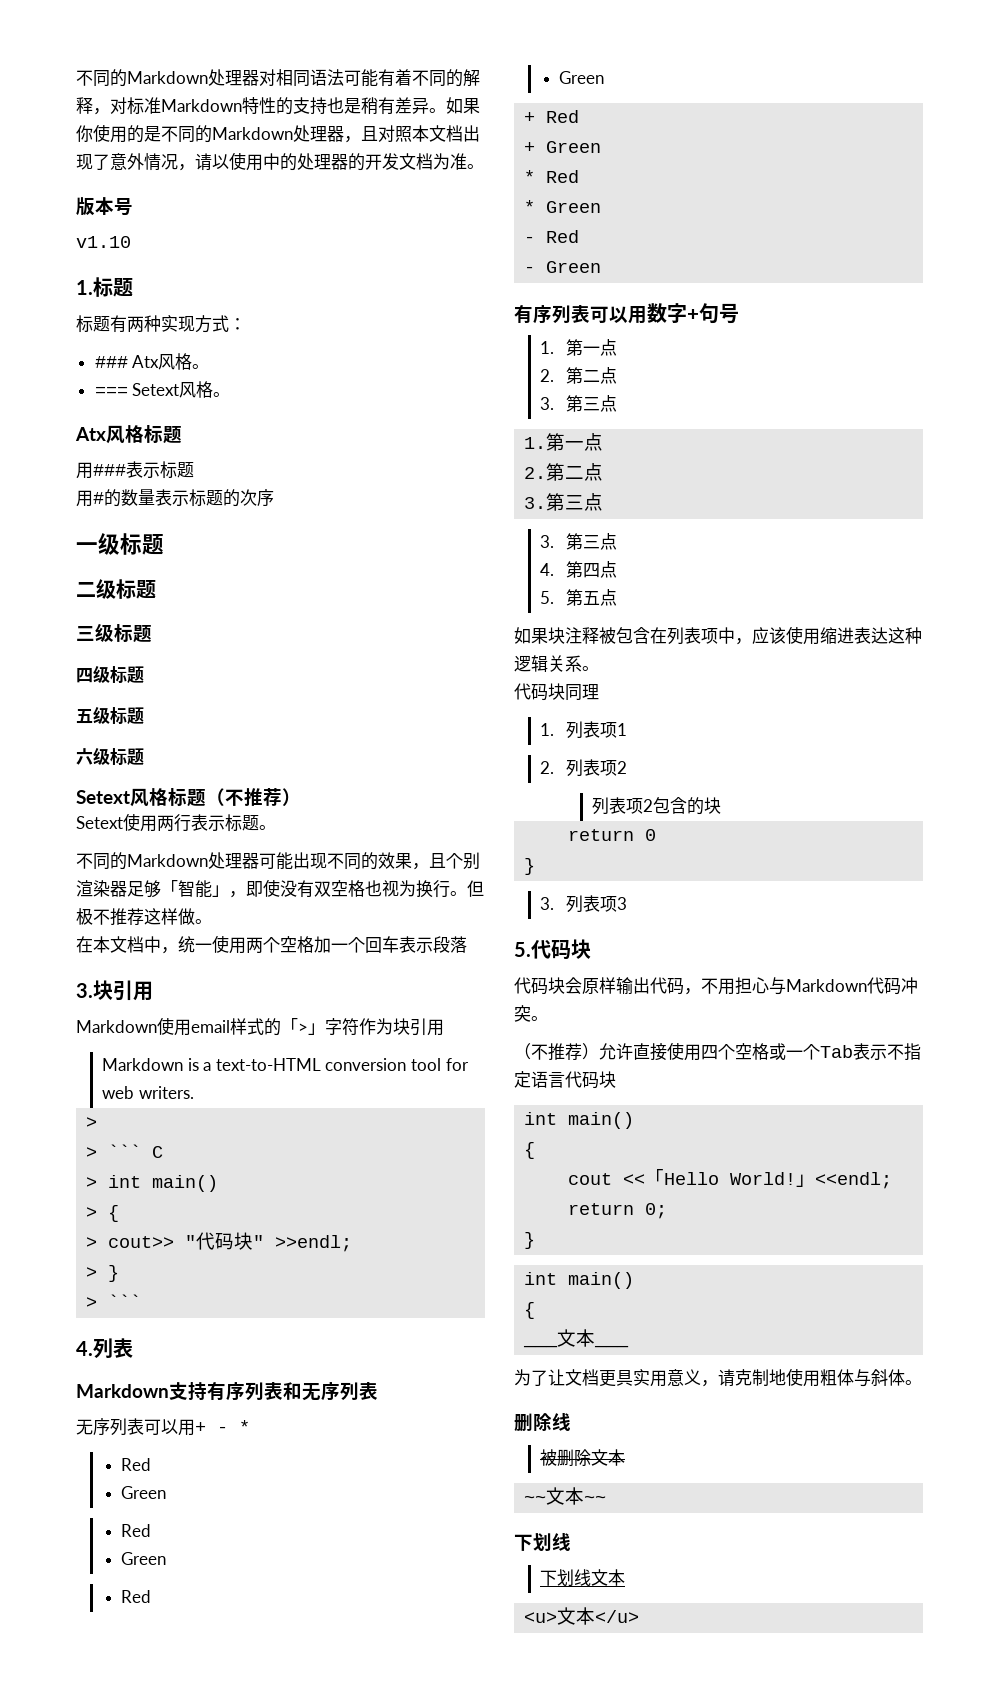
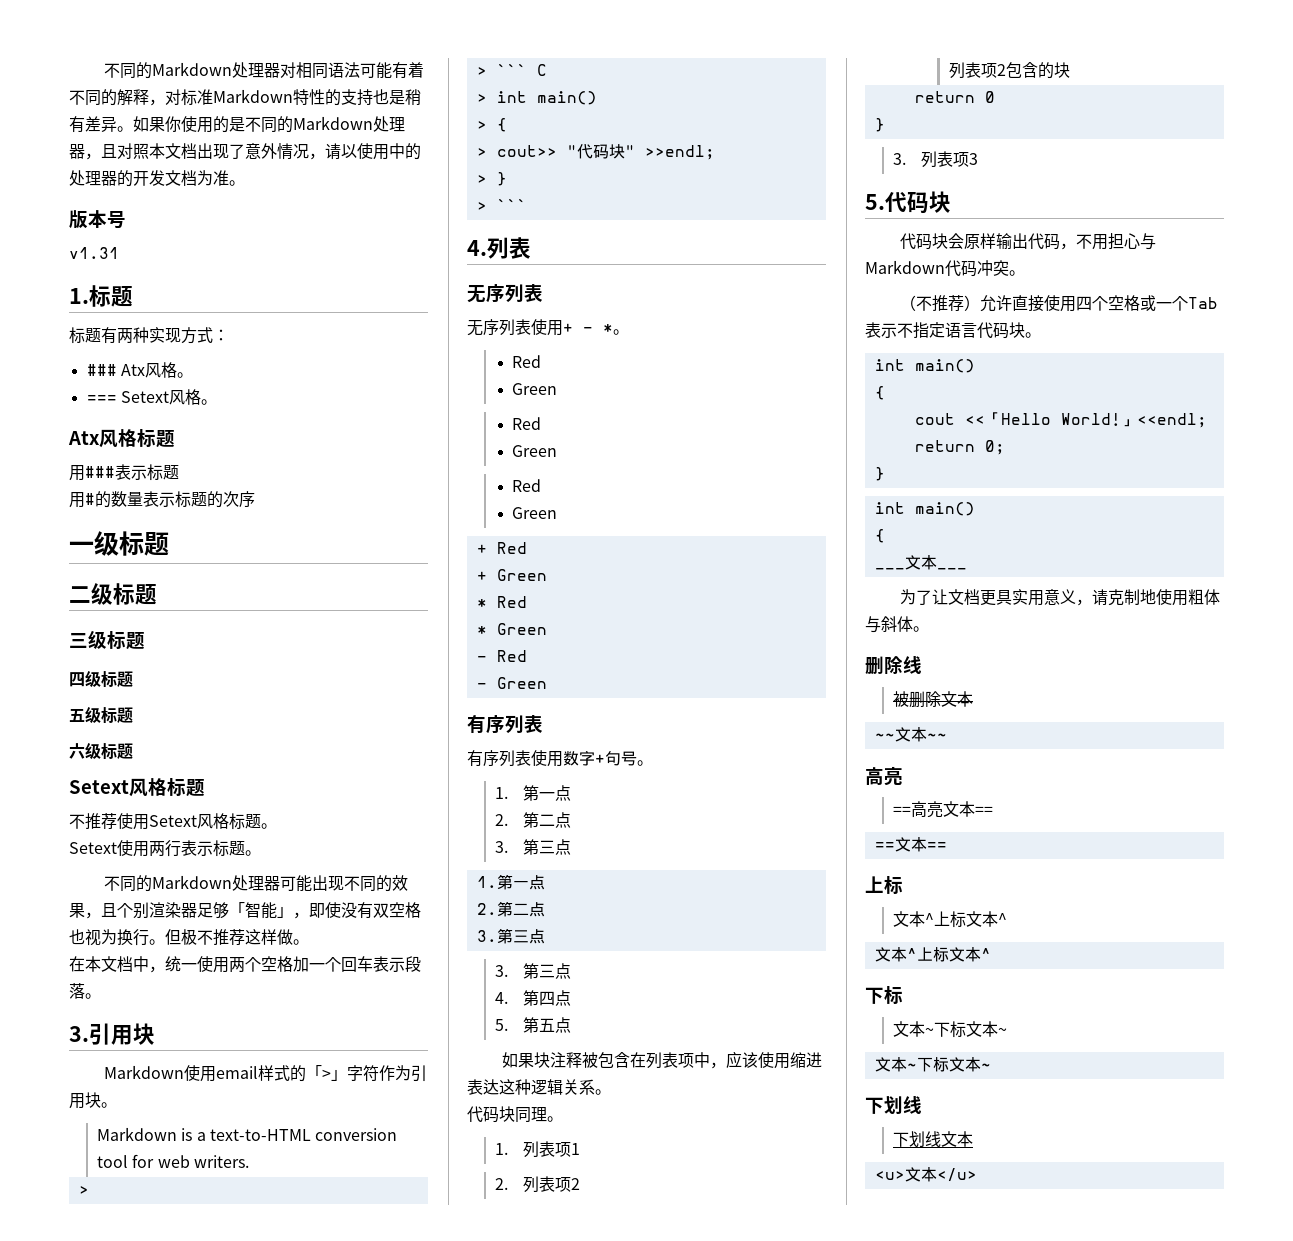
- v1.10
+ v1.31
  六级标题
- Setext风格标题（不推荐）
+ Setext风格标题
+ 不推荐使用Setext风格标题。
- 在本文档中，统一使用两个空格加一个回车表示段落
- 3.块引用
+ 在本文档中，统一使用两个空格加一个回车表示段落。
+ 3.引用块
- Markdown使用email样式的「>」字符作为块引用
+ Markdown使用email样式的「>」字符作为引用块。
  4.列表
- Markdown支持有序列表和无序列表
+ 无序列表
- 无序列表可以用+ - *
+ 无序列表使用+ - *。
  - Green
- 有序列表可以用数字+句号
+ 有序列表
+ 有序列表使用数字+句号。
- 代码块同理
+ 代码块同理。
- （不推荐）允许直接使用四个空格或一个Tab表示不指定语言代码块
+ （不推荐）允许直接使用四个空格或一个Tab表示不指定语言代码块。
  ~~文本~~
+ 高亮
+ ==高亮文本==
+ ==文本==
+ 上标
+ 文本^上标文本^
+ 文本^上标文本^
+ 下标
+ 文本~下标文本~
+ 文本~下标文本~

